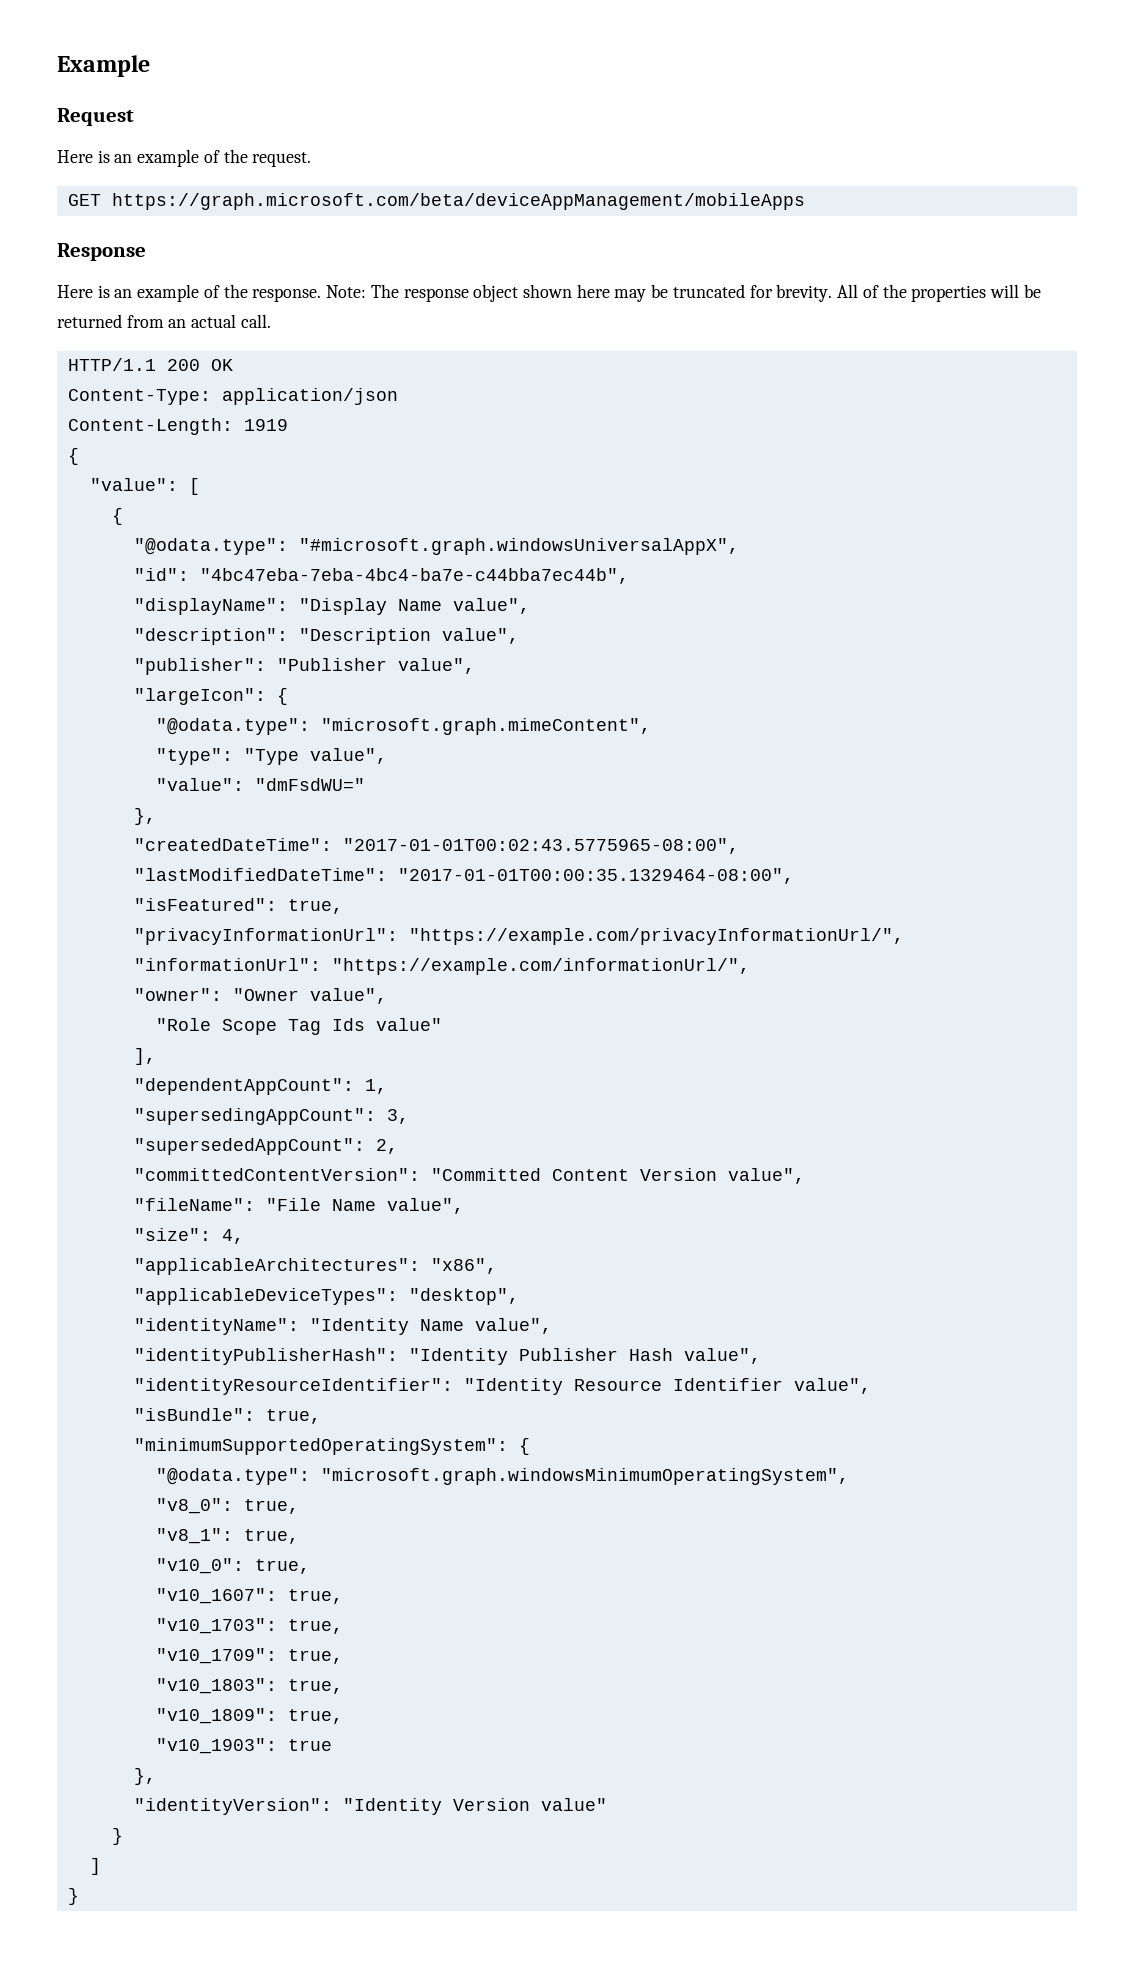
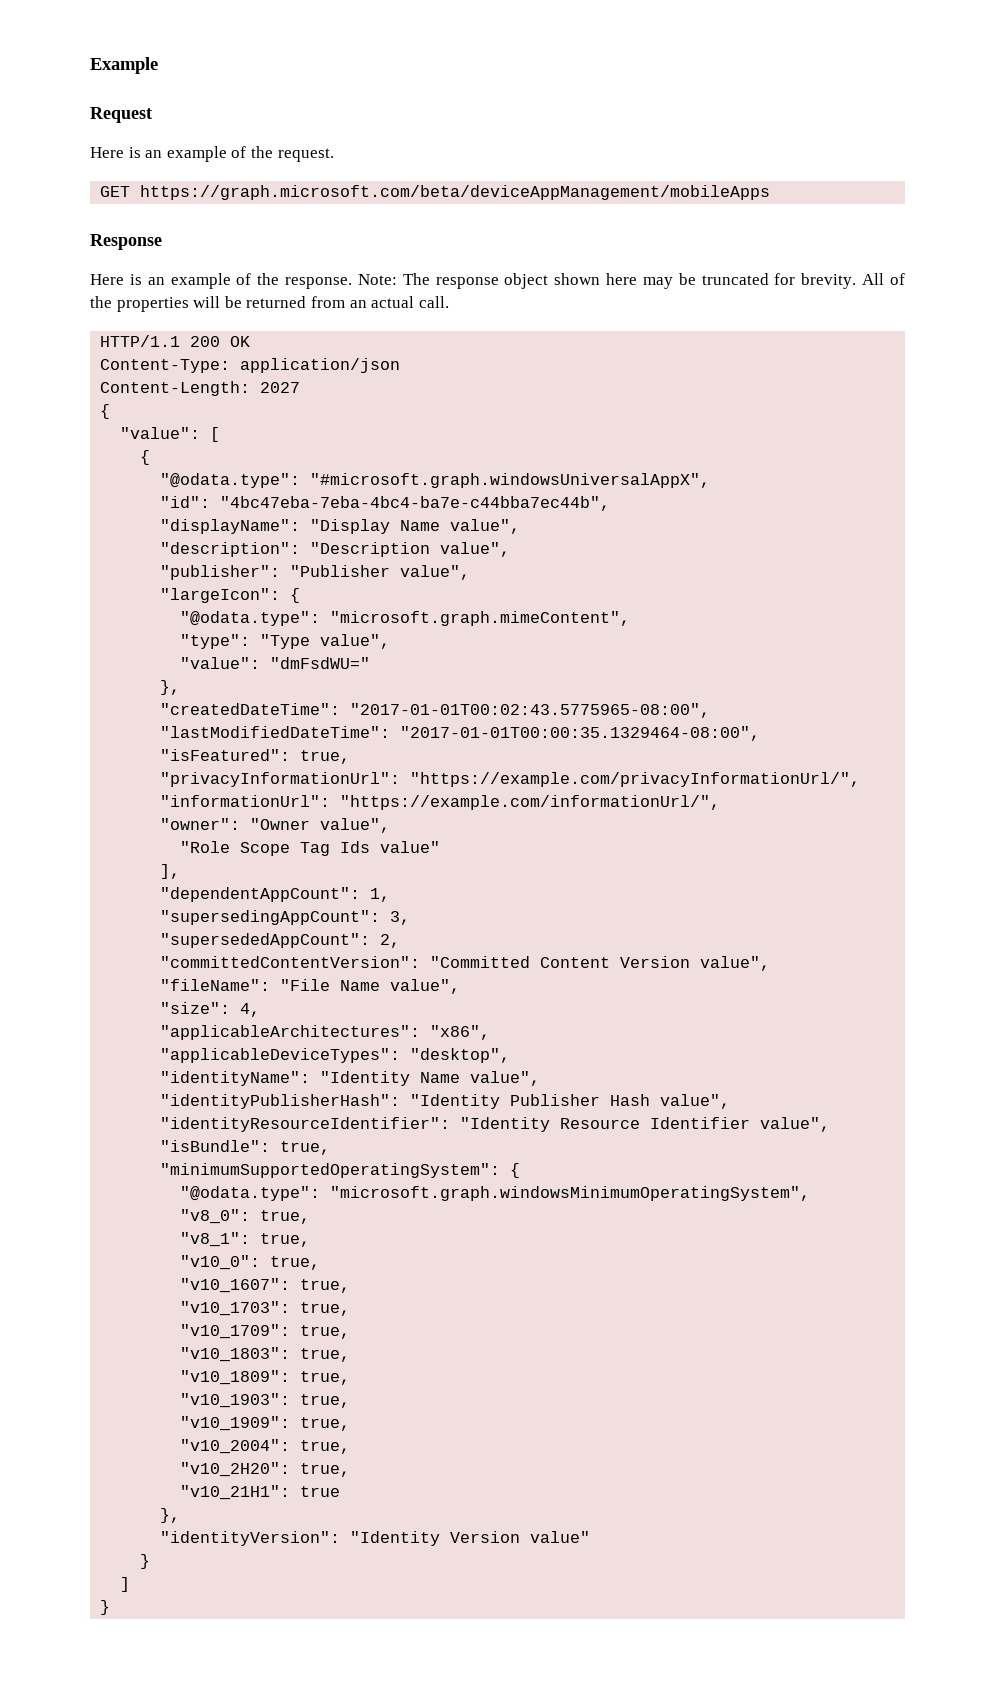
- Content-Length: 1919
+ Content-Length: 2027
- "v10_1903": true
+ "v10_1903": true,
+ "v10_1909": true,
+ "v10_2004": true,
+ "v10_2H20": true,
+ "v10_21H1": true

